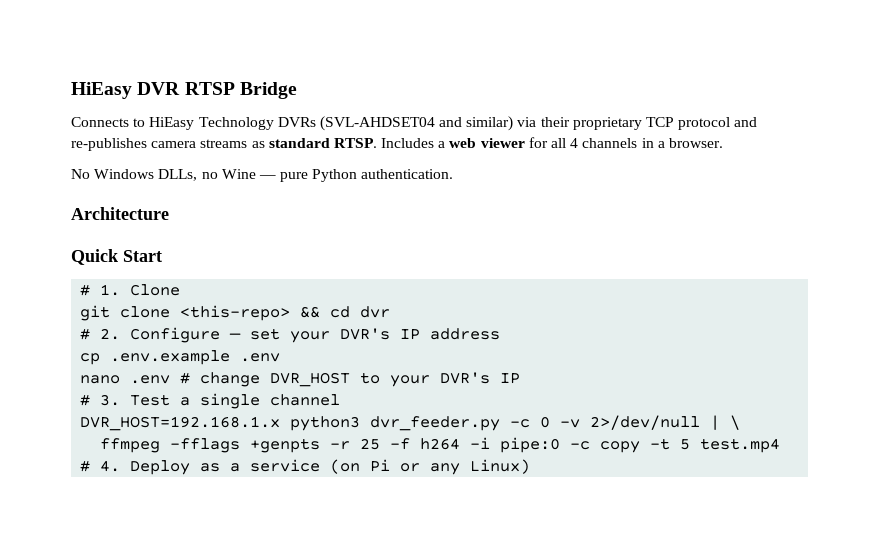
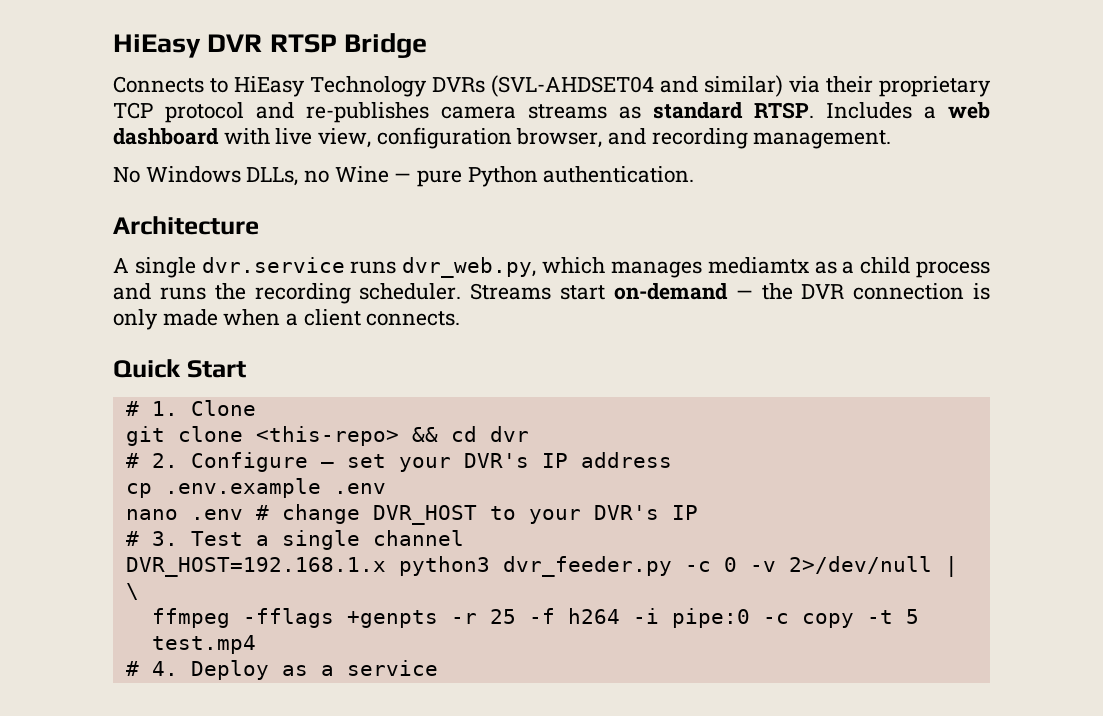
- Includes a web viewer for all 4 channels in a browser.
+ Includes a web dashboard with live view, configuration browser, and recording management.
+ A single dvr.service runs dvr_web.py, which manages mediamtx as a child process and runs the recording scheduler. Streams start on-demand — the DVR connection is only made when a client connects.
- # 4. Deploy as a service (on Pi or any Linux)
+ # 4. Deploy as a service

